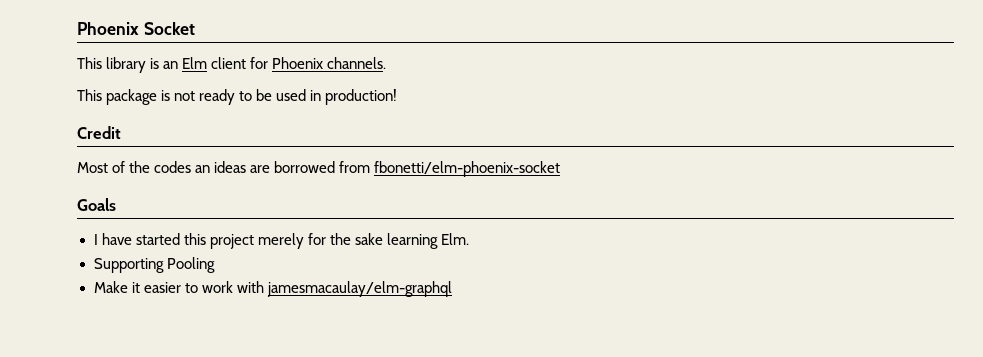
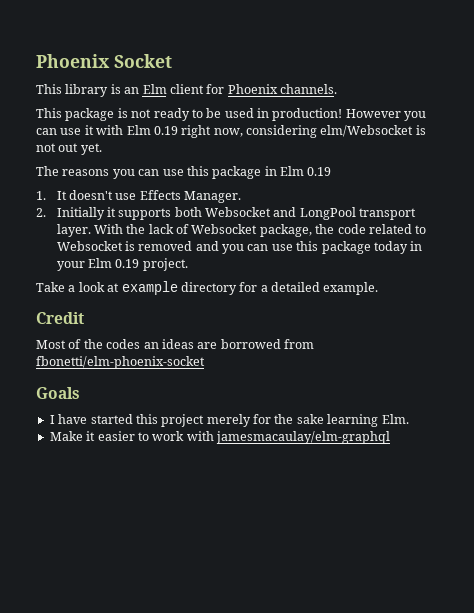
+ However you can use it with Elm 0.19 right now, considering elm/Websocket is not out yet.
+ The reasons you can use this package in Elm 0.19
+ 1. It doesn't use Effects Manager.
+ 2. Initially it supports both Websocket and LongPool transport layer. With the lack of Websocket package, the code related to Websocket is removed and you can use this package today in your Elm 0.19 project.
+ Take a look at example directory for a detailed example.
- Supporting Pooling

